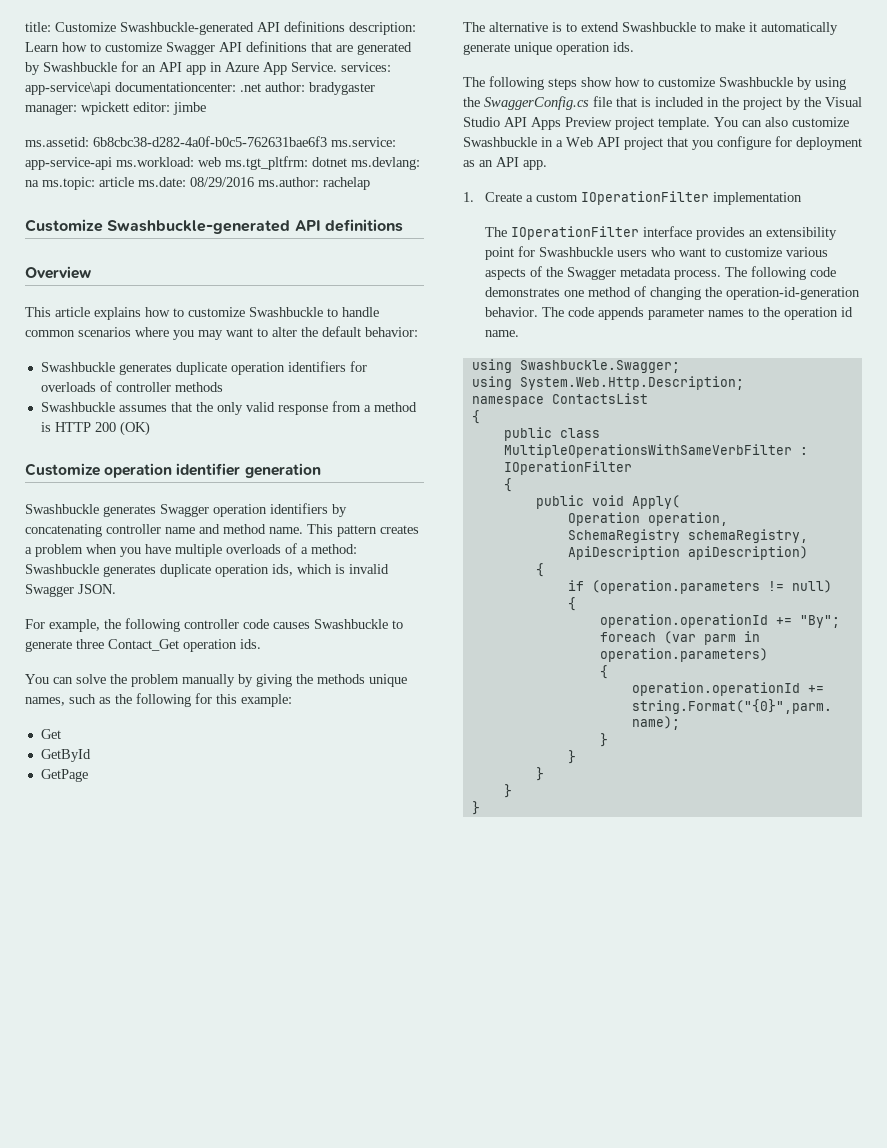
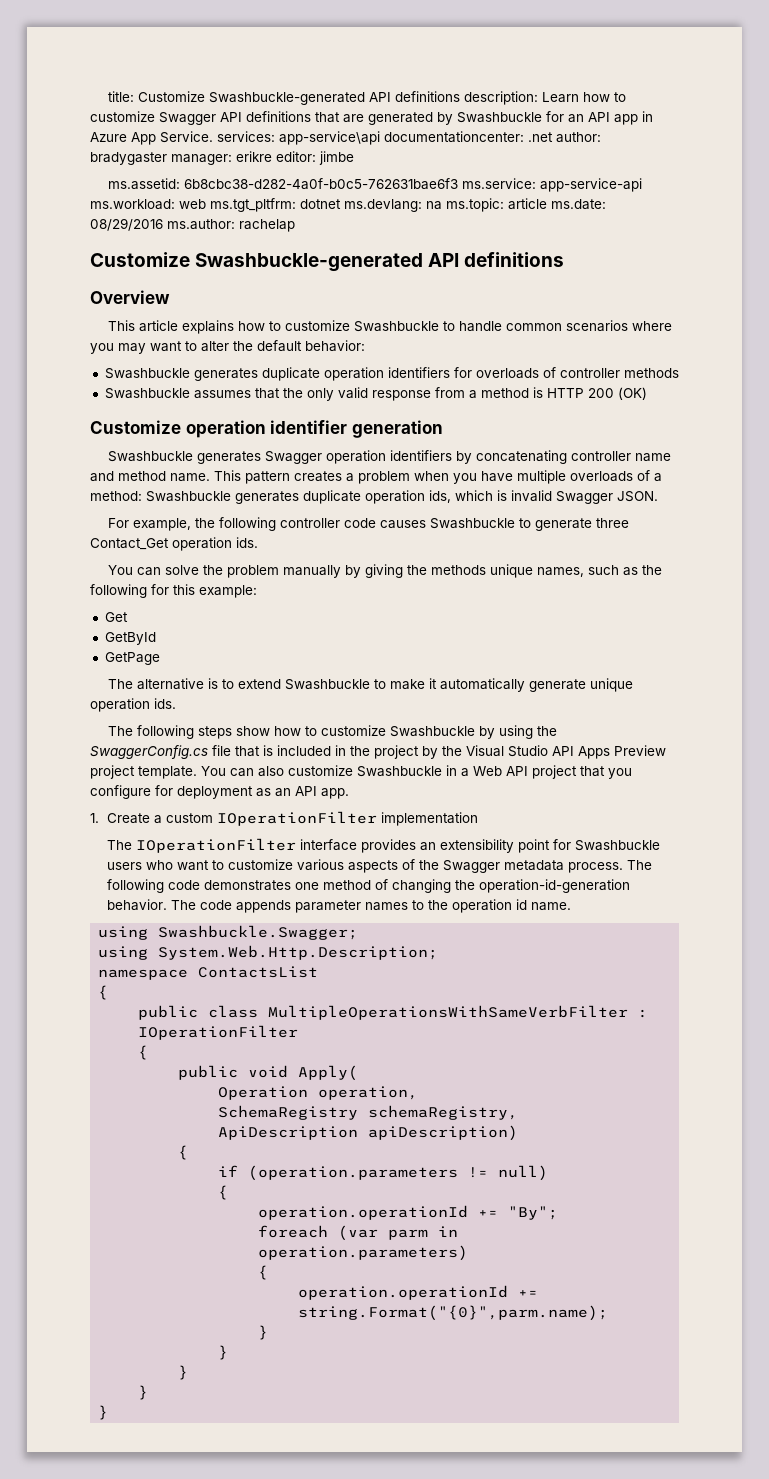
- title: Customize Swashbuckle-generated API definitions description: Learn how to customize Swagger API definitions that are generated by Swashbuckle for an API app in Azure App Service. services: app-service\api documentationcenter: .net author: bradygaster manager: wpickett editor: jimbe
+ title: Customize Swashbuckle-generated API definitions description: Learn how to customize Swagger API definitions that are generated by Swashbuckle for an API app in Azure App Service. services: app-service\api documentationcenter: .net author: bradygaster manager: erikre editor: jimbe

